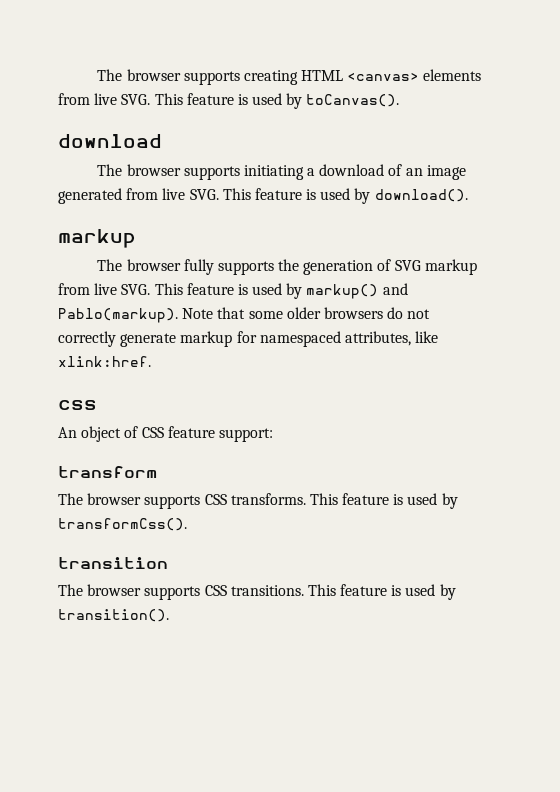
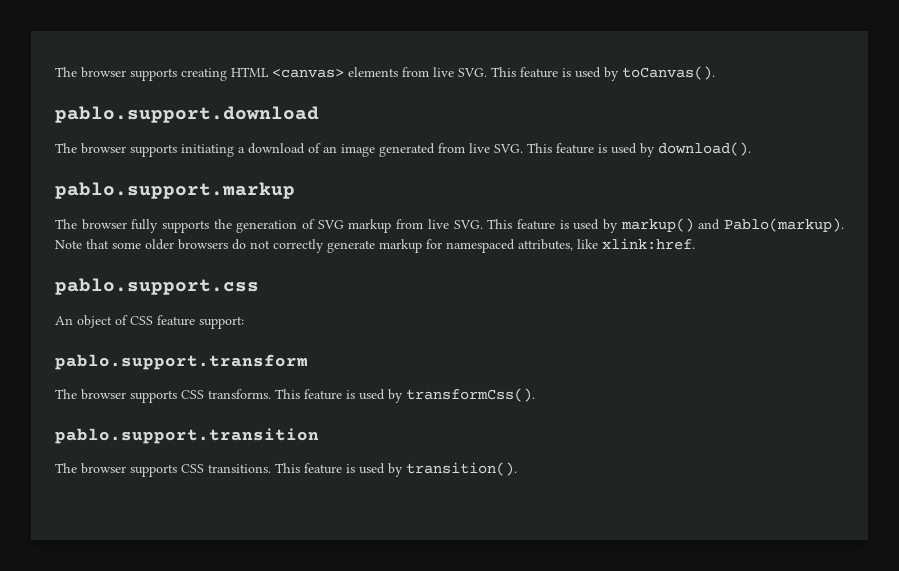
  The browser supports creating HTML <canvas> elements from live SVG. This feature is used by toCanvas().
- download
+ pablo.support.download
  The browser supports initiating a download of an image generated from live SVG. This feature is used by download().
- markup
+ pablo.support.markup
- css
+ pablo.support.css
- transform
+ pablo.support.transform
- transition
+ pablo.support.transition

